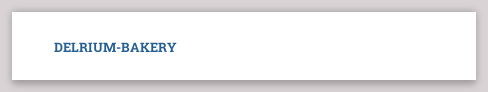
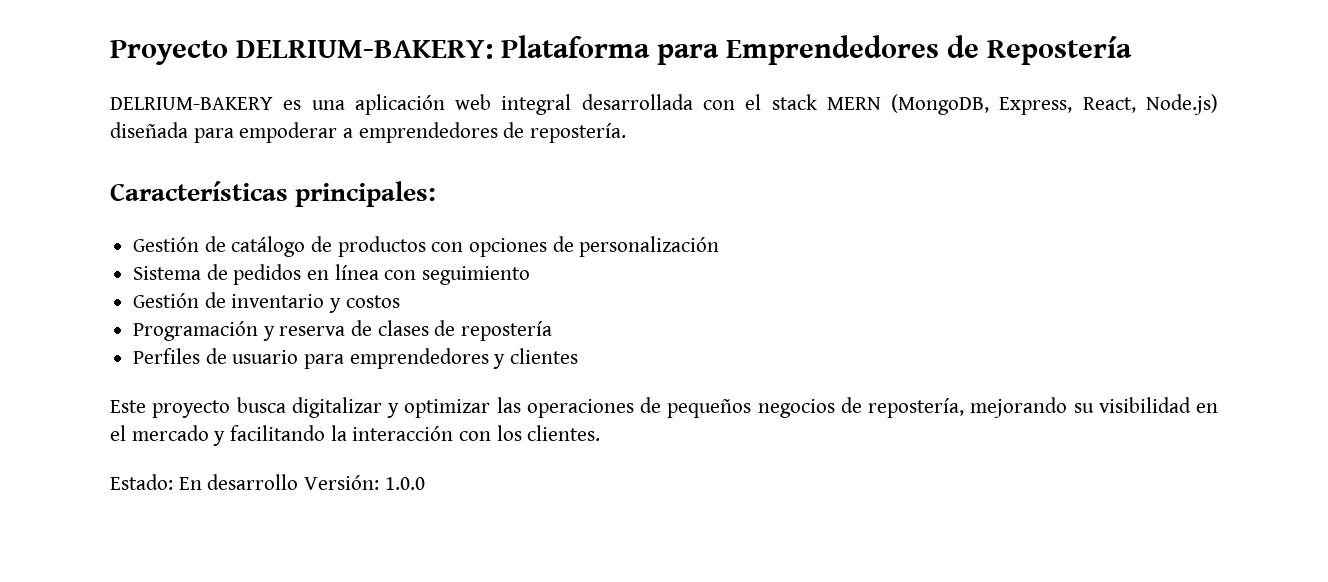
- DELRIUM-BAKERY
+ Proyecto DELRIUM-BAKERY: Plataforma para Emprendedores de Repostería
+ DELRIUM-BAKERY es una aplicación web integral desarrollada con el stack MERN (MongoDB, Express, React, Node.js) diseñada para empoderar a emprendedores de repostería.
+ Características principales:
+ Gestión de catálogo de productos con opciones de personalización
+ Sistema de pedidos en línea con seguimiento
+ Gestión de inventario y costos
+ Programación y reserva de clases de repostería
+ Perfiles de usuario para emprendedores y clientes
+ Este proyecto busca digitalizar y optimizar las operaciones de pequeños negocios de repostería, mejorando su visibilidad en el mercado y facilitando la interacción con los clientes.
+ Estado: En desarrollo Versión: 1.0.0

